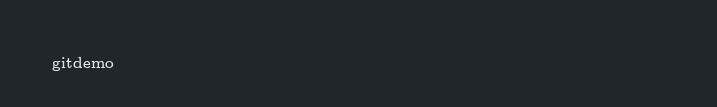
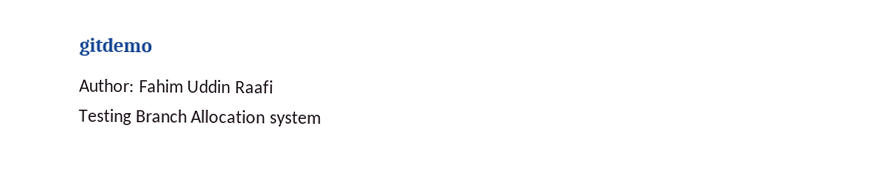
+ Author: Fahim Uddin Raafi
+ Testing Branch Allocation system

